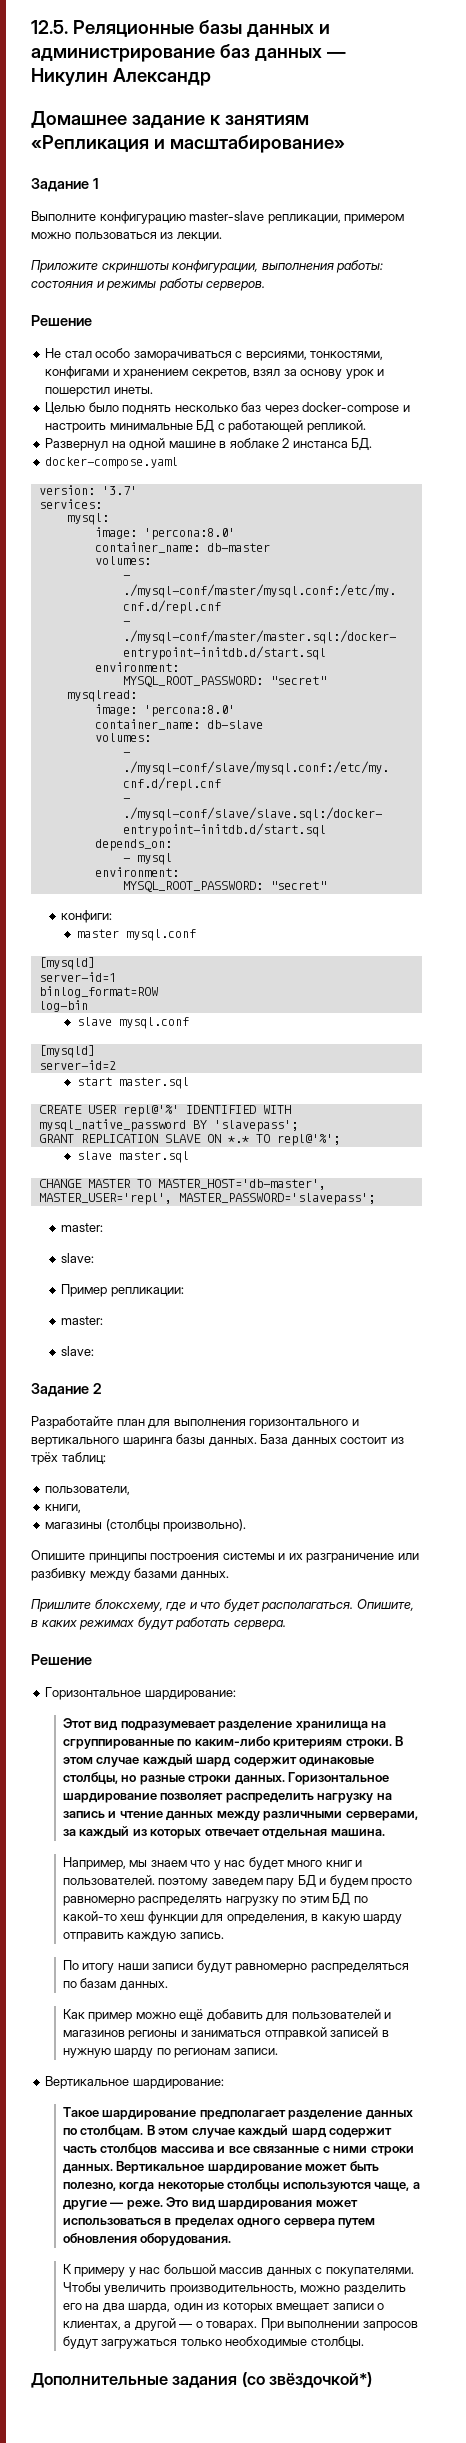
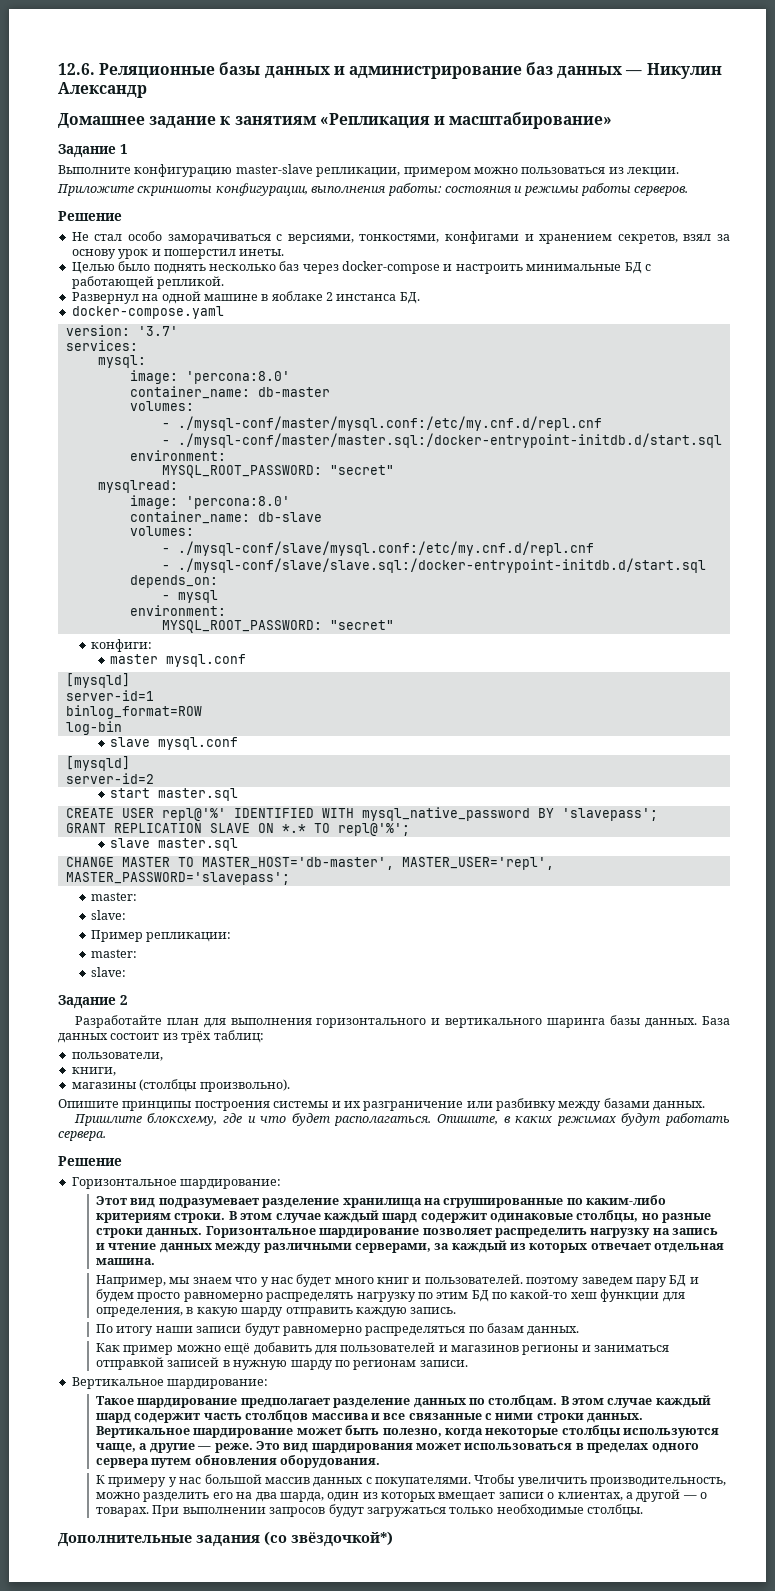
- 12.5. Реляционные базы данных и администрирование баз данных — Никулин Александр
+ 12.6. Реляционные базы данных и администрирование баз данных — Никулин Александр

